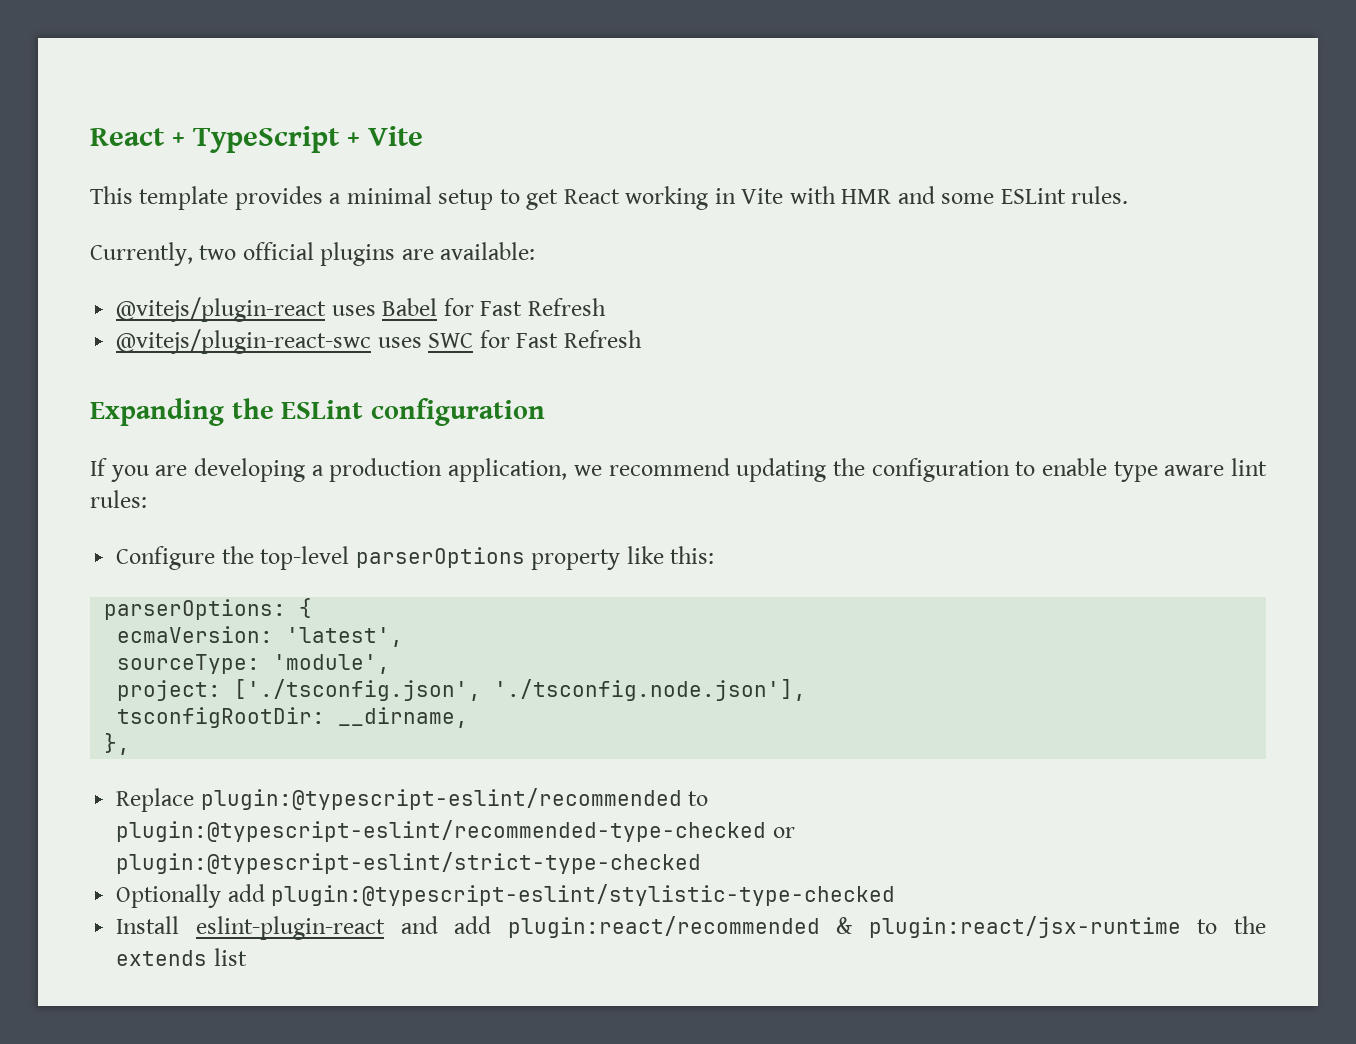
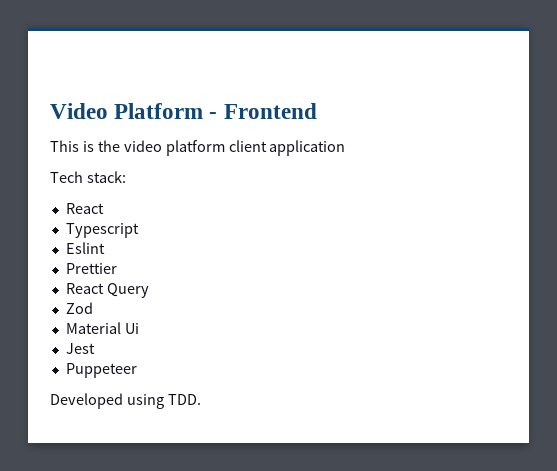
- React + TypeScript + Vite
- This template provides a minimal setup to get React working in Vite with HMR and some ESLint rules.
- Currently, two official plugins are available:
- @vitejs/plugin-react uses Babel for Fast Refresh
- @vitejs/plugin-react-swc uses SWC for Fast Refresh
- Expanding the ESLint configuration
- If you are developing a production application, we recommend updating the configuration to enable type aware lint rules:
- Configure the top-level parserOptions property like this:
- parserOptions: {
- ecmaVersion: 'latest',
- sourceType: 'module',
- project: ['./tsconfig.json', './tsconfig.node.json'],
- tsconfigRootDir: __dirname,
- },
- Replace plugin:@typescript-eslint/recommended to plugin:@typescript-eslint/recommended-type-checked or plugin:@typescript-eslint/strict-type-checked
- Optionally add plugin:@typescript-eslint/stylistic-type-checked
- Install eslint-plugin-react and add plugin:react/recommended & plugin:react/jsx-runtime to the extends list
+ Video Platform - Frontend
+ This is the video platform client application
+ Tech stack:
+ React
+ Typescript
+ Eslint
+ Prettier
+ React Query
+ Zod
+ Material Ui
+ Jest
+ Puppeteer
+ Developed using TDD.

